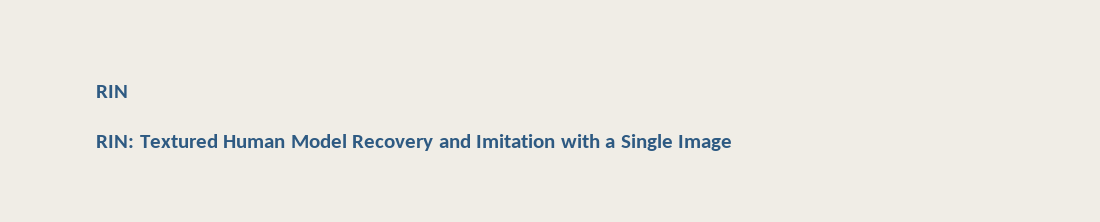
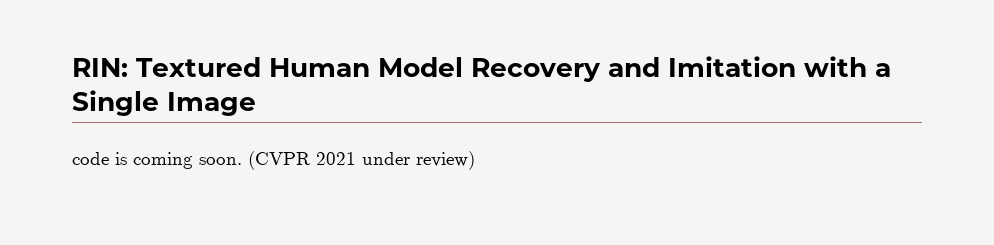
- RIN
+ code is coming soon. (CVPR 2021 under review)

